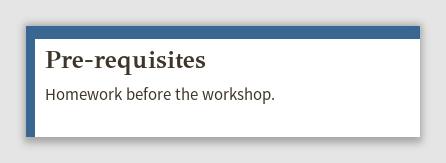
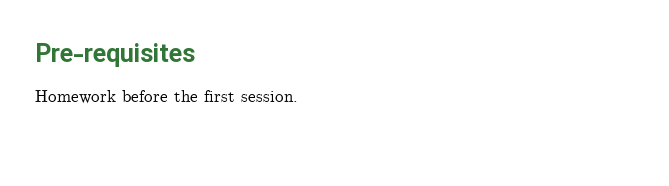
- Homework before the workshop.
+ Homework before the first session.

